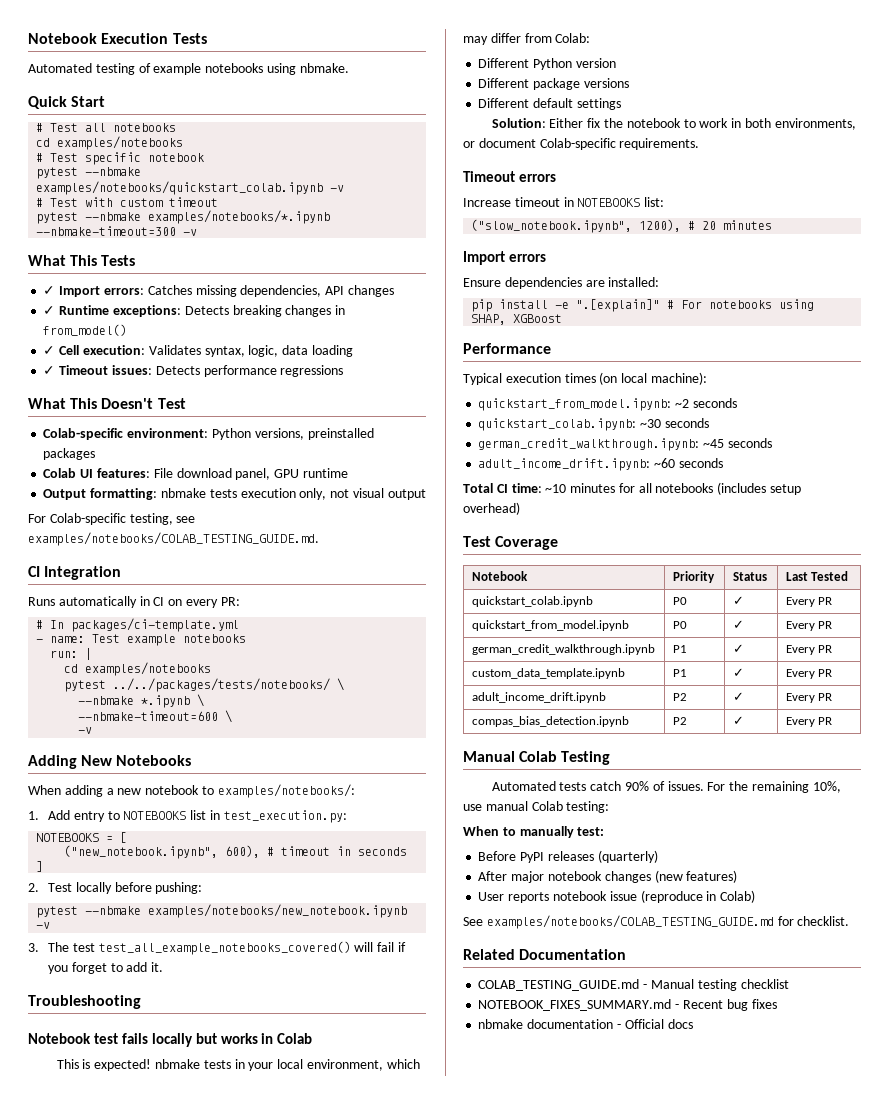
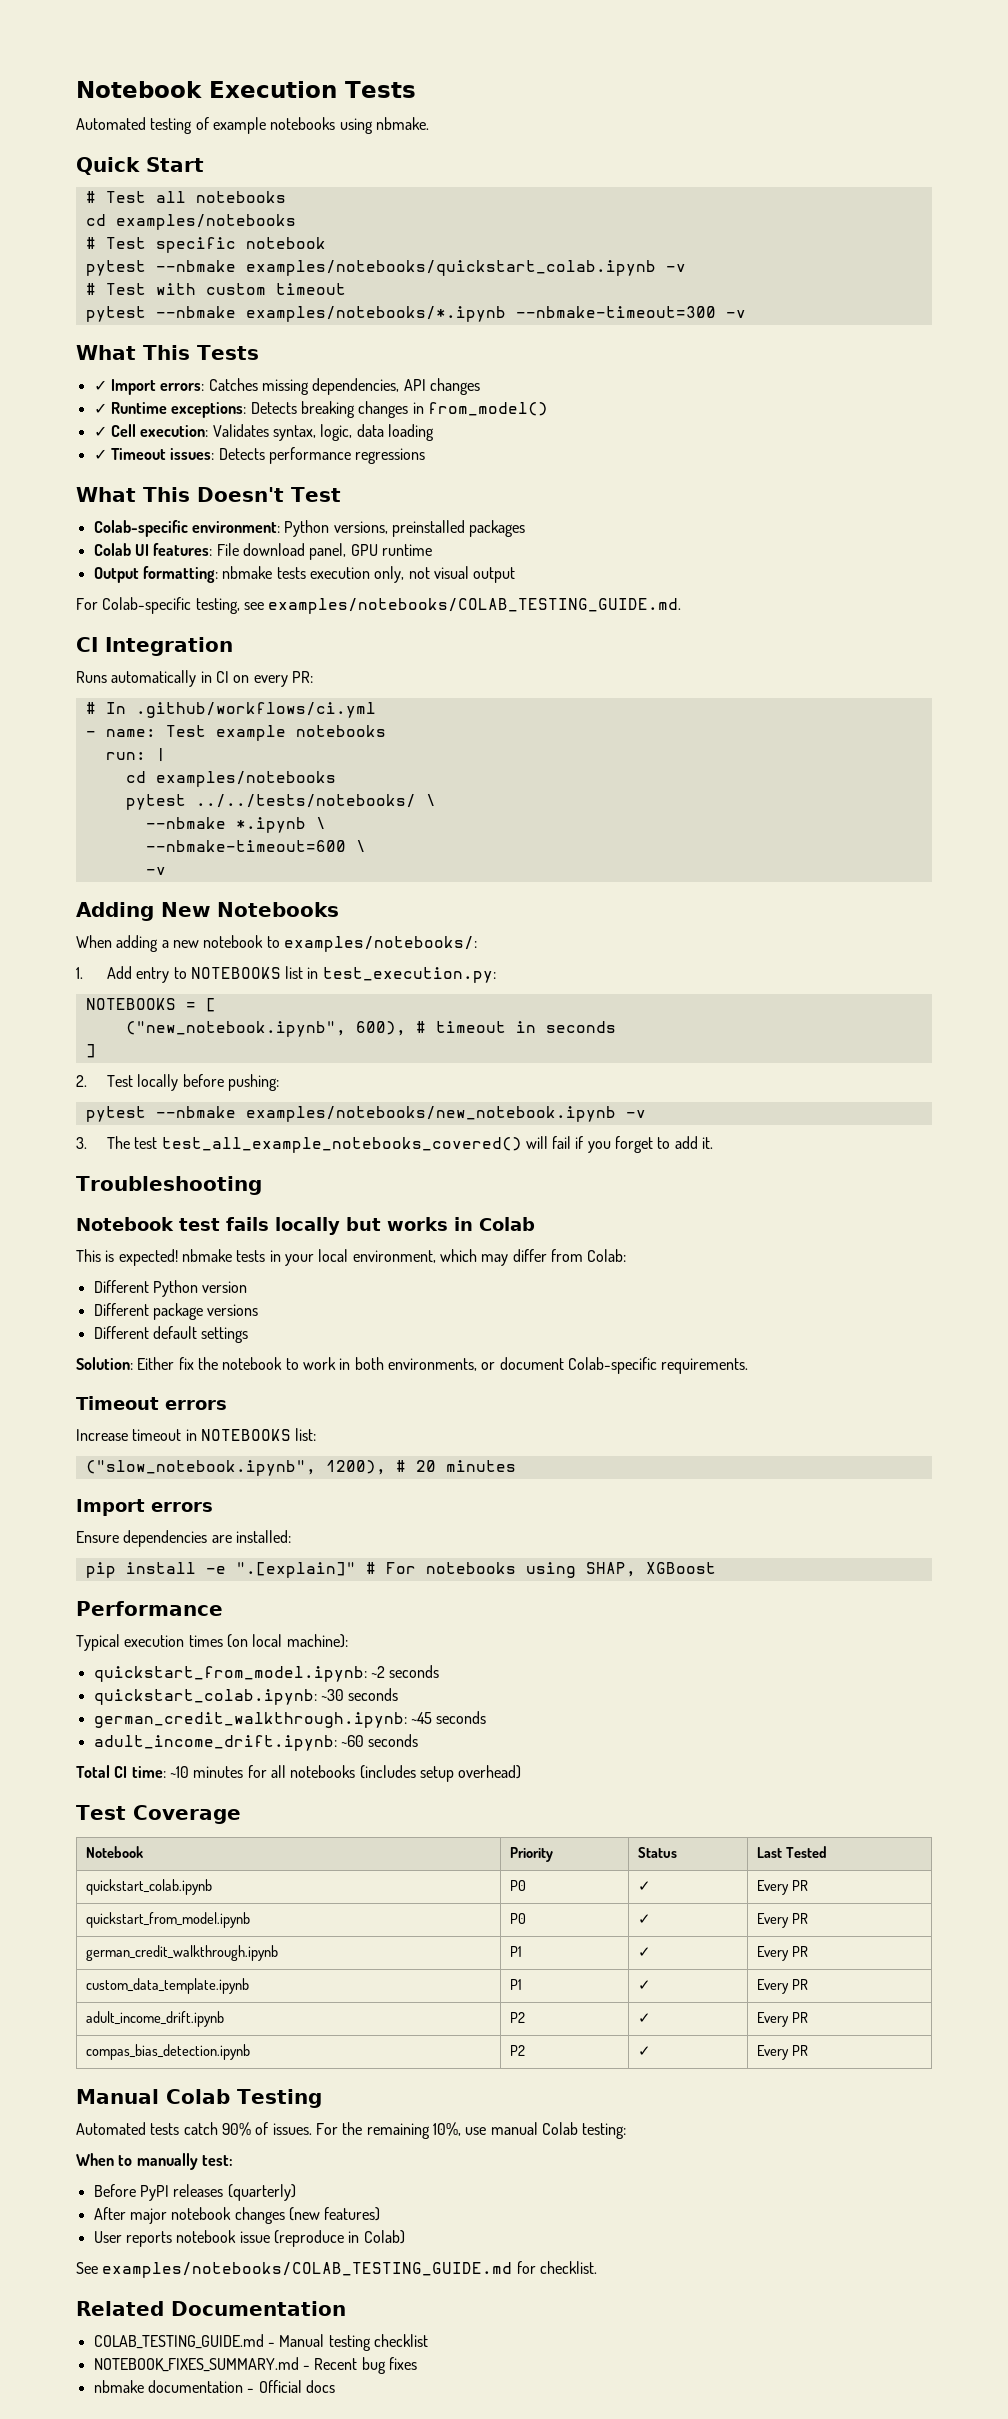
- # In packages/ci-template.yml
+ # In .github/workflows/ci.yml
- pytest ../../packages/tests/notebooks/ \
+ pytest ../../tests/notebooks/ \

